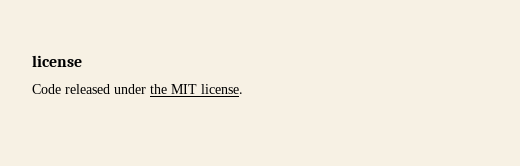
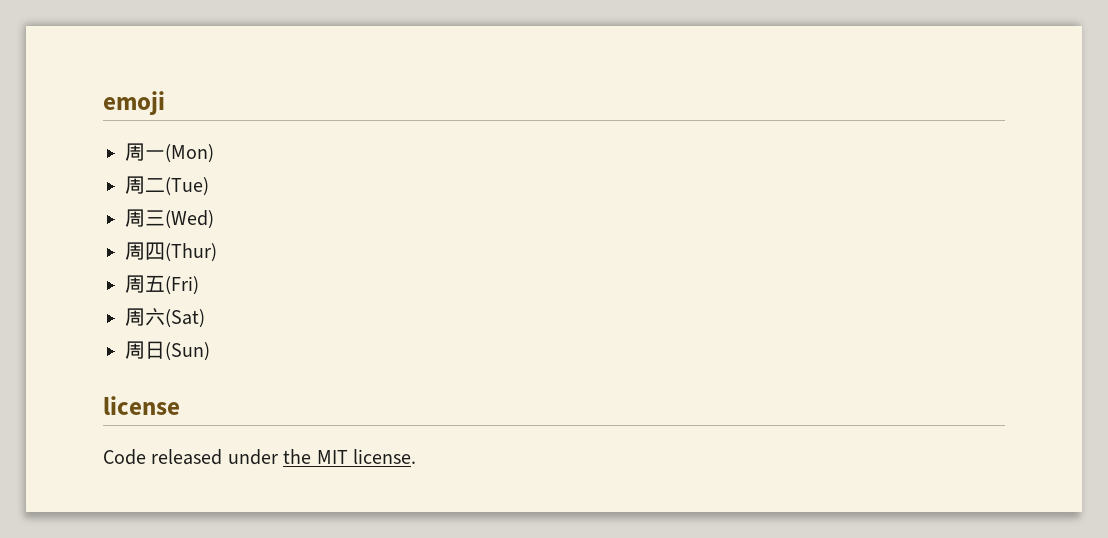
+ emoji
+ 周一(Mon)
+ 周二(Tue)
+ 周三(Wed)
+ 周四(Thur)
+ 周五(Fri)
+ 周六(Sat)
+ 周日(Sun)

